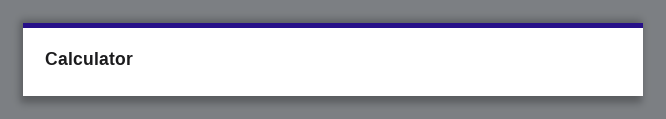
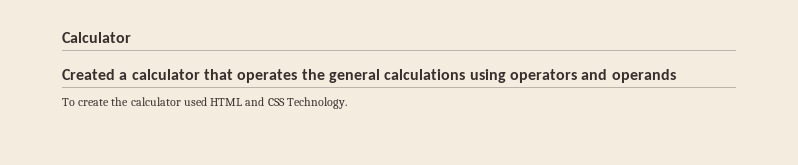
+ Created a calculator that operates the general calculations using operators and operands
+ To create the calculator used HTML and CSS Technology.

